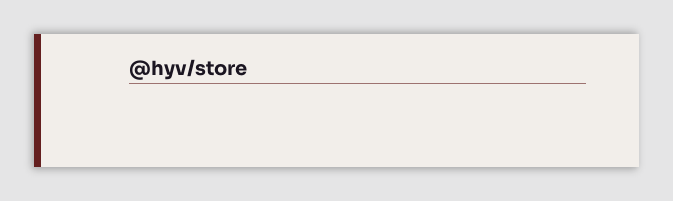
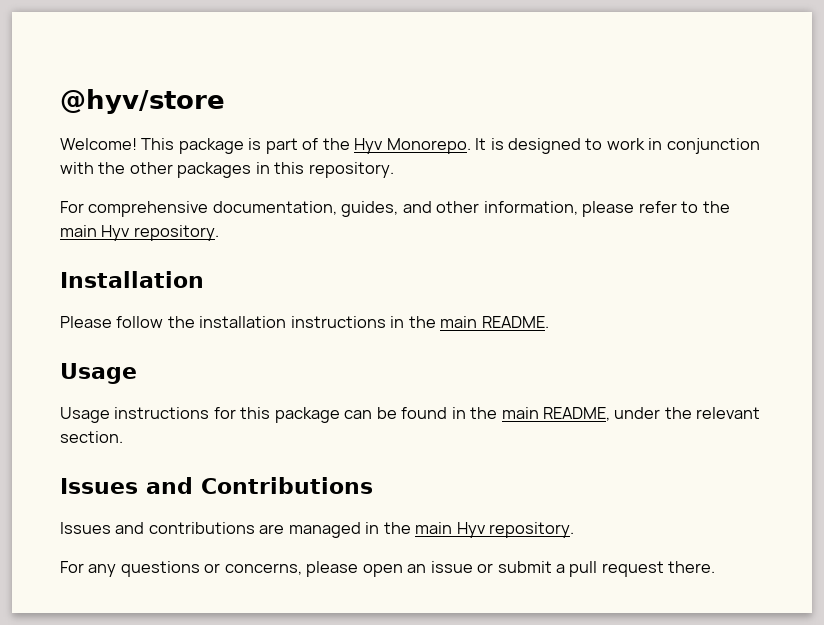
+ Welcome! This package is part of the Hyv Monorepo. It is designed to work in conjunction with the other packages in this repository.
+ For comprehensive documentation, guides, and other information, please refer to the main Hyv repository.
+ Installation
+ Please follow the installation instructions in the main README.
+ Usage
+ Usage instructions for this package can be found in the main README, under the relevant section.
+ Issues and Contributions
+ Issues and contributions are managed in the main Hyv repository.
+ For any questions or concerns, please open an issue or submit a pull request there.

